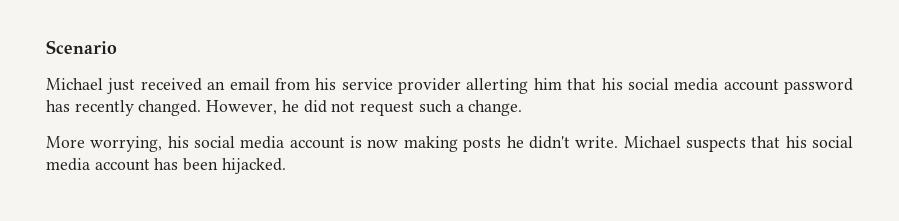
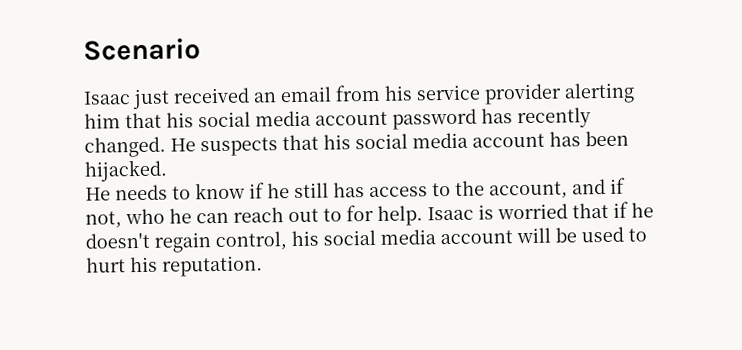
- Michael just received an email from his service provider allerting him that his social media account password has recently changed.
+ Isaac just received an email from his service provider alerting him that his social media account password has recently changed.
- However, he did not request such a change.
- More worrying, his social media account is now making posts he didn't write. Michael suspects that his social media account has been hijacked.
+ He suspects that his social media account has been hijacked.
+ He needs to know if he still has access to the account, and if not, who he can reach out to for help. Isaac is worried that if he doesn't regain control, his social media account will be used to hurt his reputation.

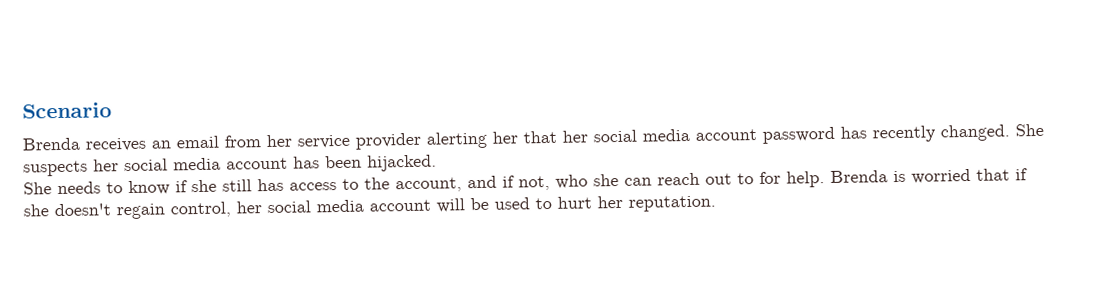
- Isaac just received an email from his service provider alerting him that his social media account password has recently changed.
+ Brenda receives an email from her service provider alerting her that her social media account password has recently changed.
- He suspects that his social media account has been hijacked.
+ She suspects her social media account has been hijacked.
- He needs to know if he still has access to the account, and if not, who he can reach out to for help.
+ She needs to know if she still has access to the account, and if not, who she can reach out to for help.
- Isaac is worried that if he doesn't regain control, his social media account will be used to hurt his reputation.
+ Brenda is worried that if she doesn't regain control, her social media account will be used to hurt her reputation.

